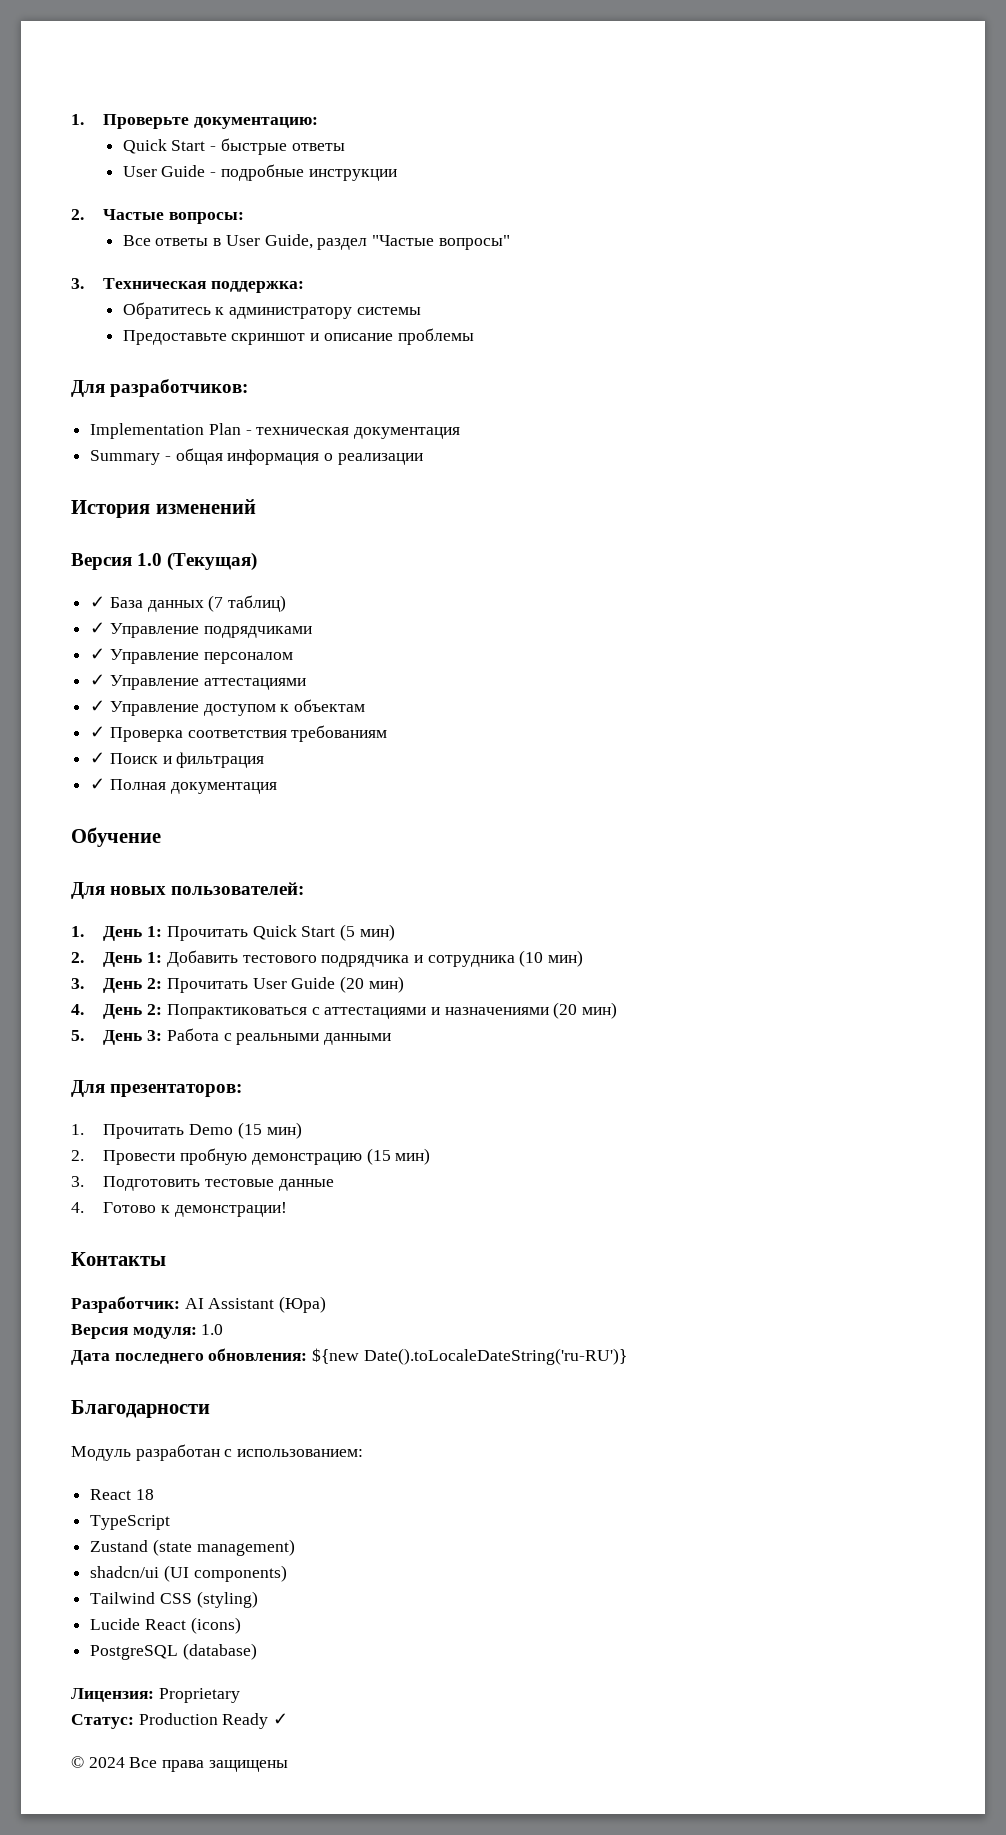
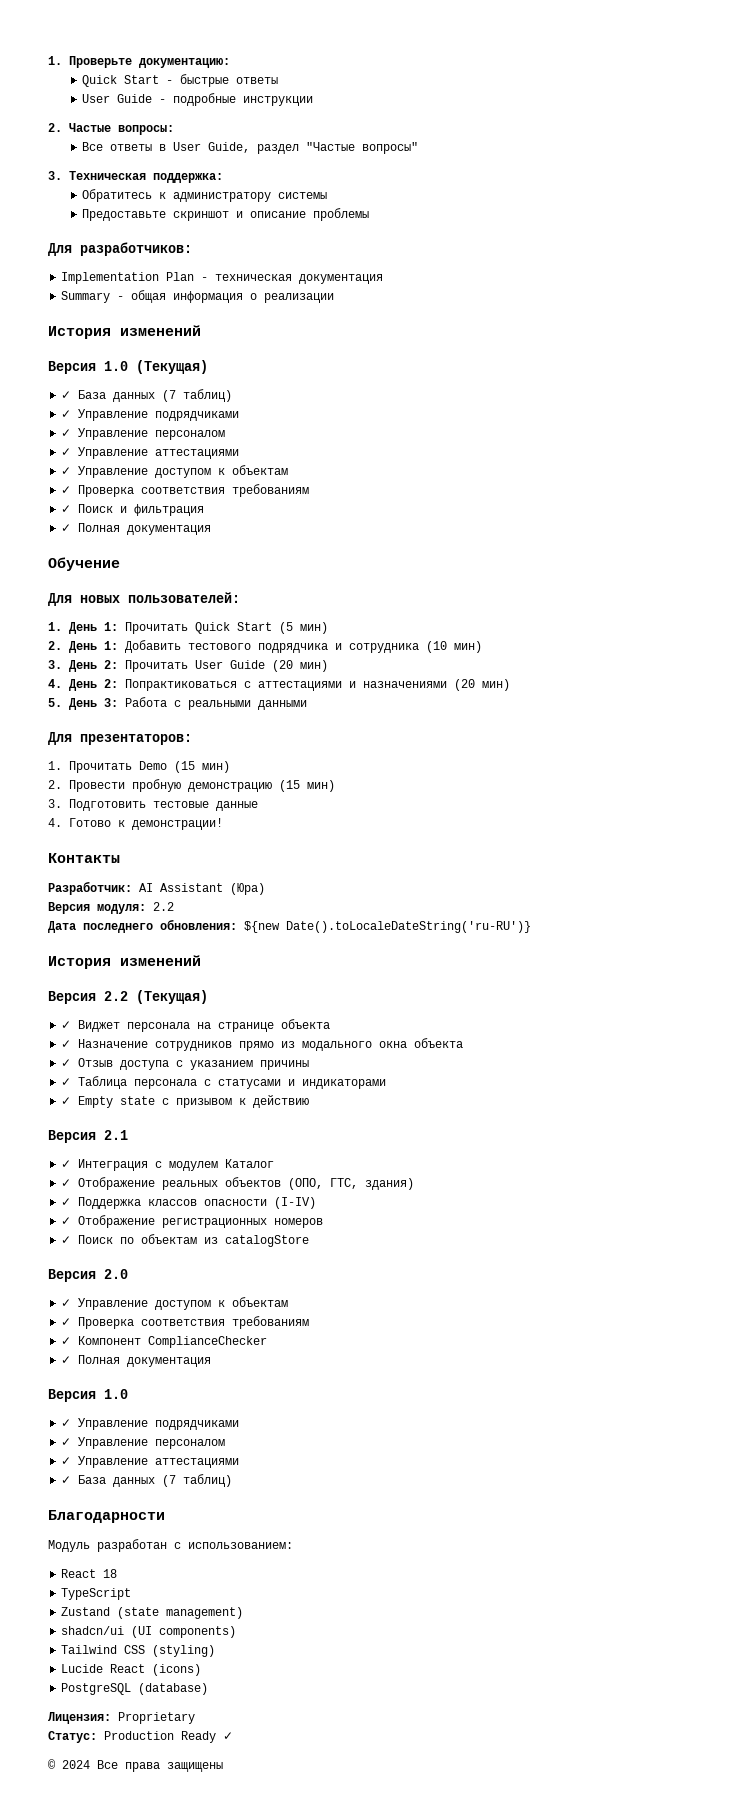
- Версия модуля: 1.0
+ Версия модуля: 2.2
  Дата последнего обновления: ${new Date().toLocaleDateString('ru-RU')}
+ История изменений
+ Версия 2.2 (Текущая)
+ ✓ Виджет персонала на странице объекта
+ ✓ Назначение сотрудников прямо из модального окна объекта
+ ✓ Отзыв доступа с указанием причины
+ ✓ Таблица персонала с статусами и индикаторами
+ ✓ Empty state с призывом к действию
+ Версия 2.1
+ ✓ Интеграция с модулем Каталог
+ ✓ Отображение реальных объектов (ОПО, ГТС, здания)
+ ✓ Поддержка классов опасности (I-IV)
+ ✓ Отображение регистрационных номеров
+ ✓ Поиск по объектам из catalogStore
+ Версия 2.0
+ ✓ Управление доступом к объектам
+ ✓ Проверка соответствия требованиям
+ ✓ Компонент ComplianceChecker
+ ✓ Полная документация
+ Версия 1.0
+ ✓ Управление подрядчиками
+ ✓ Управление персоналом
+ ✓ Управление аттестациями
+ ✓ База данных (7 таблиц)

